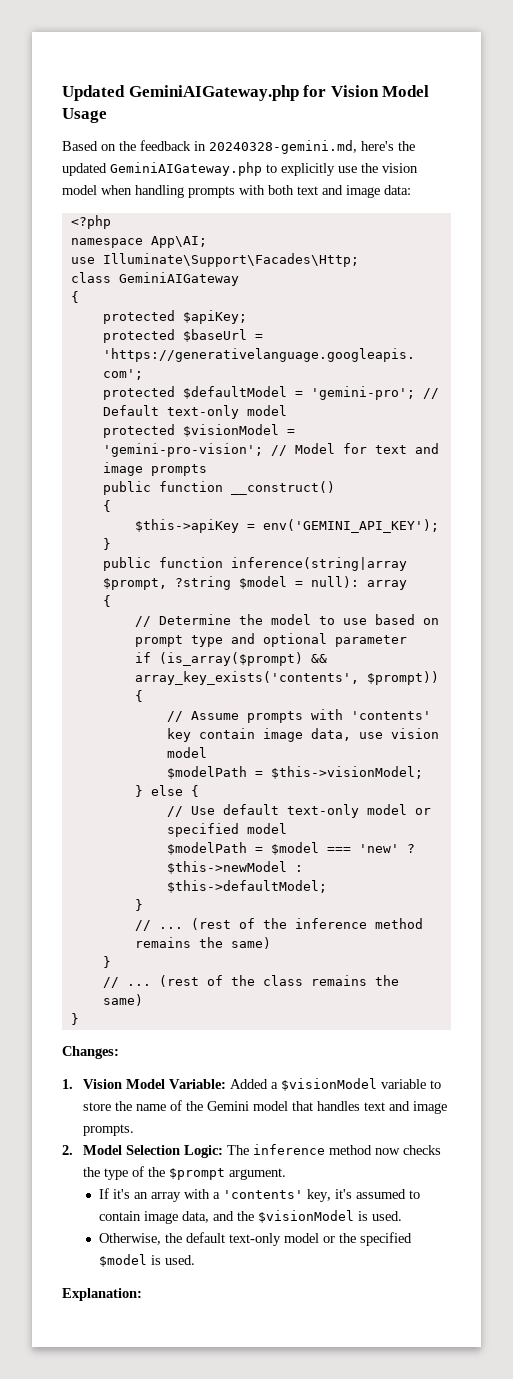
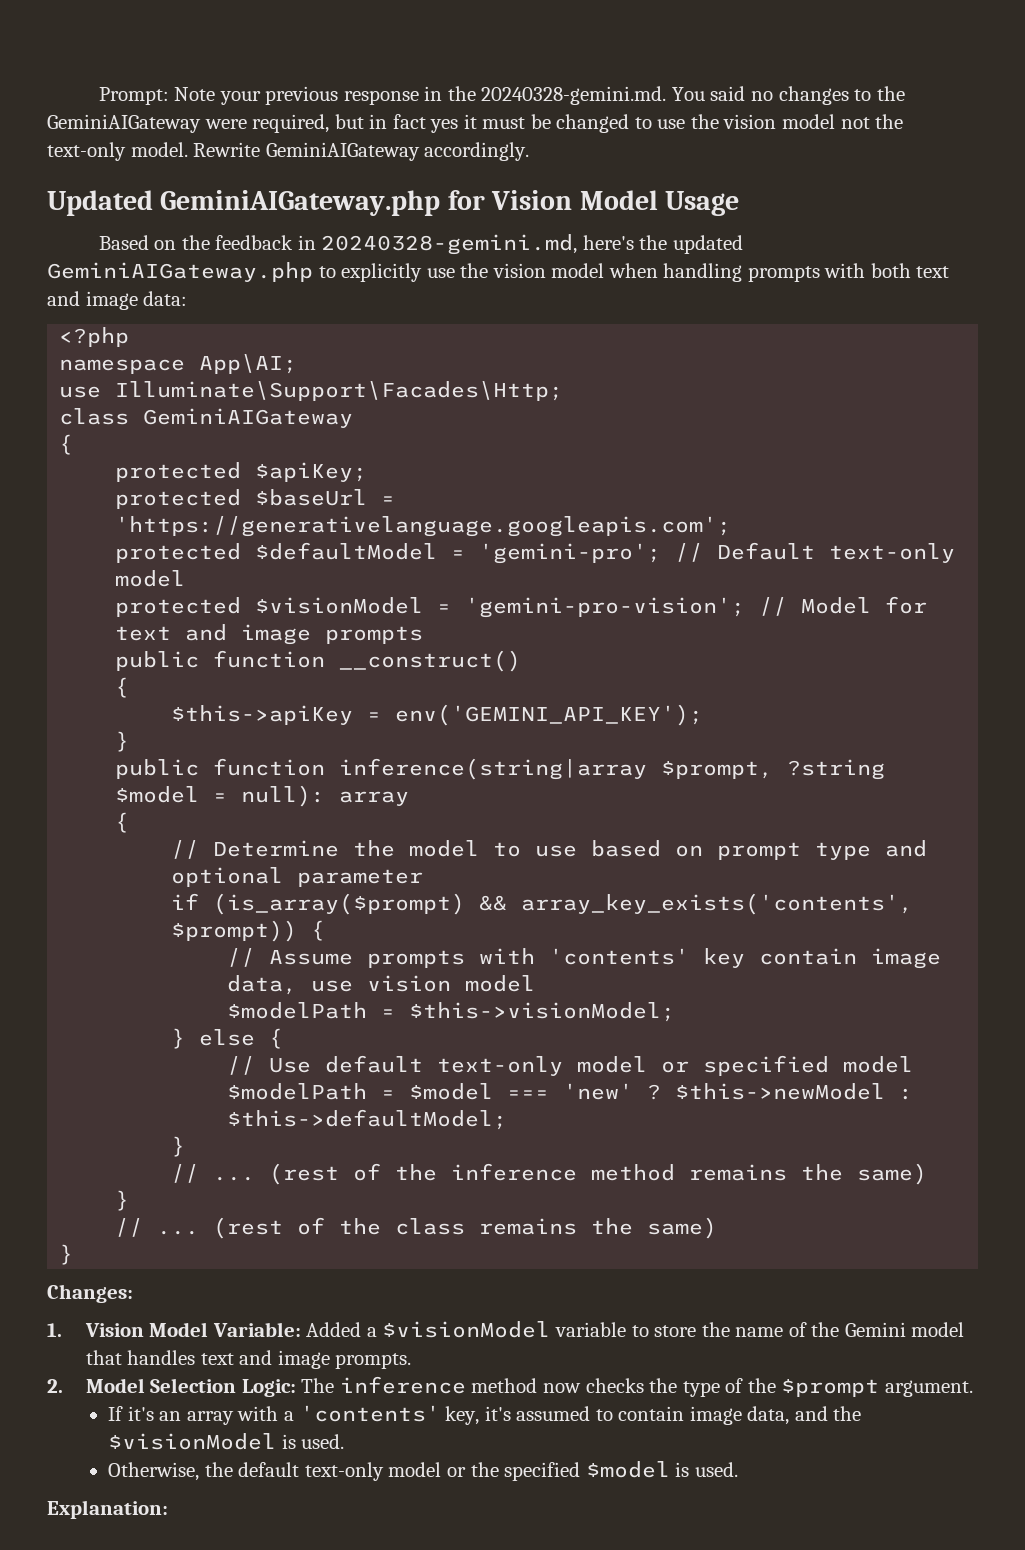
+ Prompt: Note your previous response in the 20240328-gemini.md. You said no changes to the GeminiAIGateway were required, but in fact yes it must be changed to use the vision model not the text-only model. Rewrite GeminiAIGateway accordingly.

